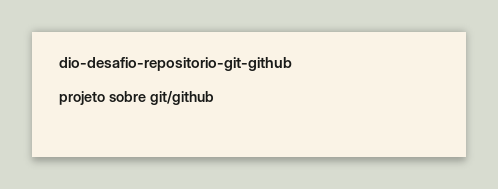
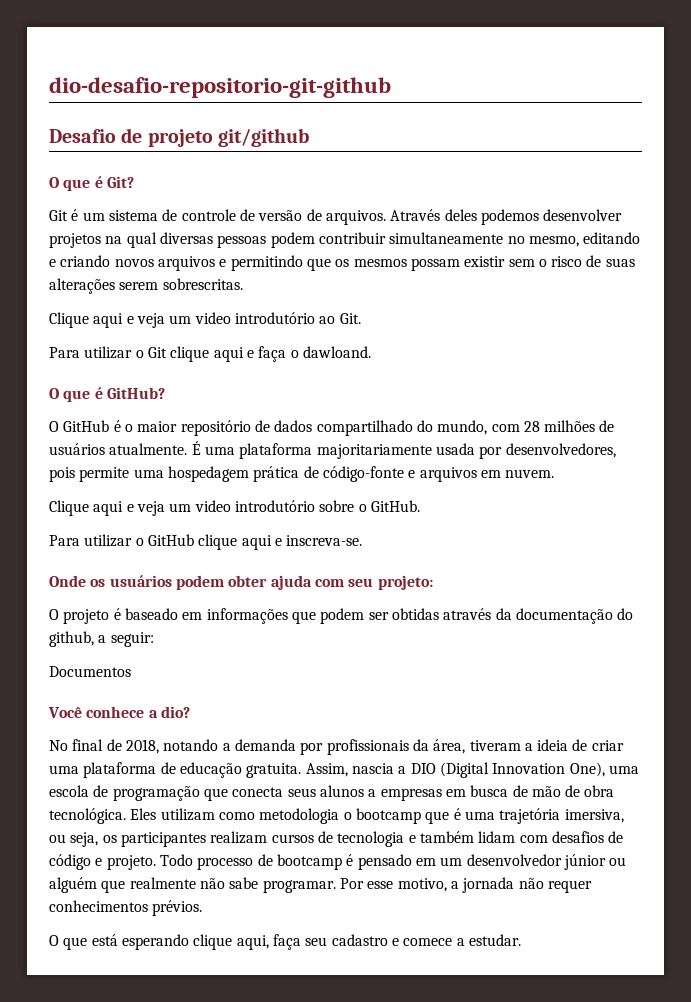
- projeto sobre git/github
+ Desafio de projeto git/github
+ O que é Git?
+ Git é um sistema de controle de versão de arquivos. Através deles podemos desenvolver projetos na qual diversas pessoas podem contribuir simultaneamente no mesmo, editando e criando novos arquivos e permitindo que os mesmos possam existir sem o risco de suas alterações serem sobrescritas.
+ Clique aqui e veja um video introdutório ao Git.
+ Para utilizar o Git clique aqui e faça o dawloand.
+ O que é GitHub?
+ O GitHub é o maior repositório de dados compartilhado do mundo, com 28 milhões de usuários atualmente. É uma plataforma majoritariamente usada por desenvolvedores, pois permite uma hospedagem prática de código-fonte e arquivos em nuvem.
+ Clique aqui e veja um video introdutório sobre o GitHub.
+ Para utilizar o GitHub clique aqui e inscreva-se.
+ Onde os usuários podem obter ajuda com seu projeto:
+ O projeto é baseado em informações que podem ser obtidas através da documentação do github, a seguir:
+ Documentos
+ Você conhece a dio?
+ No final de 2018, notando a demanda por profissionais da área, tiveram a ideia de criar uma plataforma de educação gratuita. Assim, nascia a DIO (Digital Innovation One), uma escola de programação que conecta seus alunos a empresas em busca de mão de obra tecnológica. Eles utilizam como metodologia o bootcamp que é uma trajetória imersiva, ou seja, os participantes realizam cursos de tecnologia e também lidam com desafios de código e projeto. Todo processo de bootcamp é pensado em um desenvolvedor júnior ou alguém que realmente não sabe programar. Por esse motivo, a jornada não requer conhecimentos prévios.
+ O que está esperando clique aqui, faça seu cadastro e comece a estudar.

